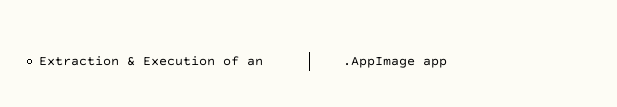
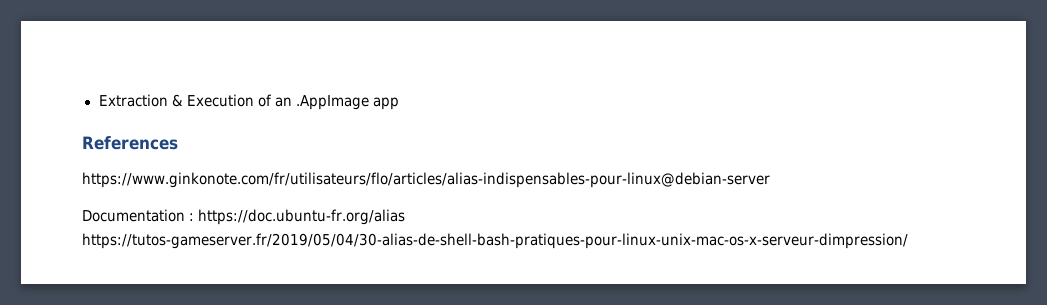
+ References
+ https://www.ginkonote.com/fr/utilisateurs/flo/articles/alias-indispensables-pour-linux@debian-server
+ Documentation : https://doc.ubuntu-fr.org/alias https://tutos-gameserver.fr/2019/05/04/30-alias-de-shell-bash-pratiques-pour-linux-unix-mac-os-x-serveur-dimpression/

